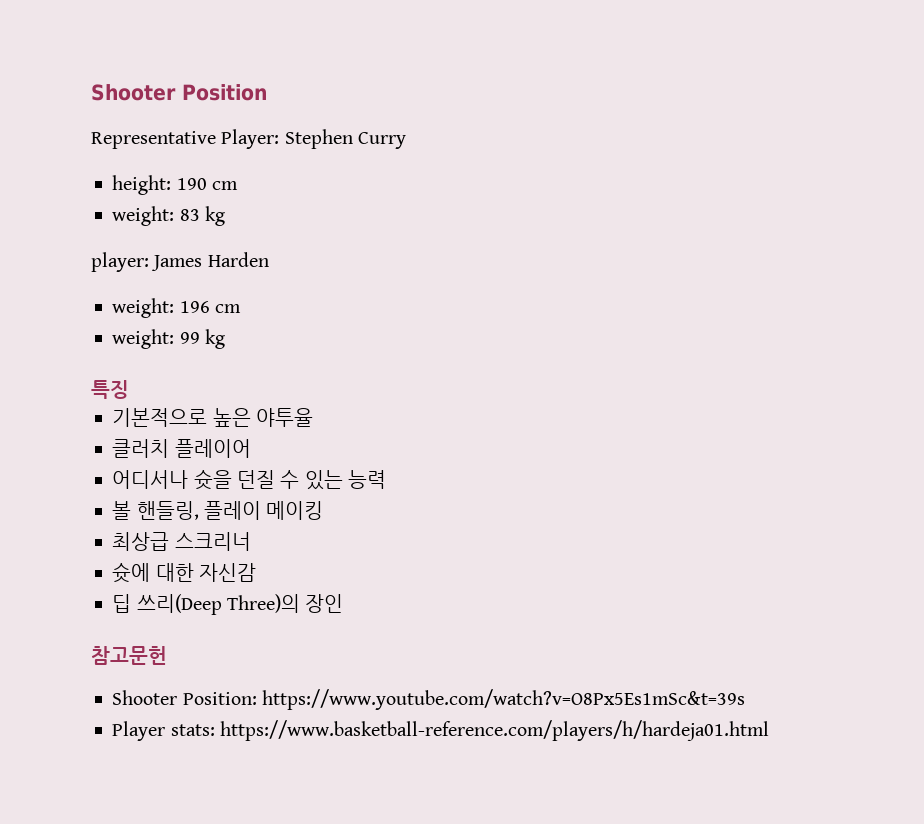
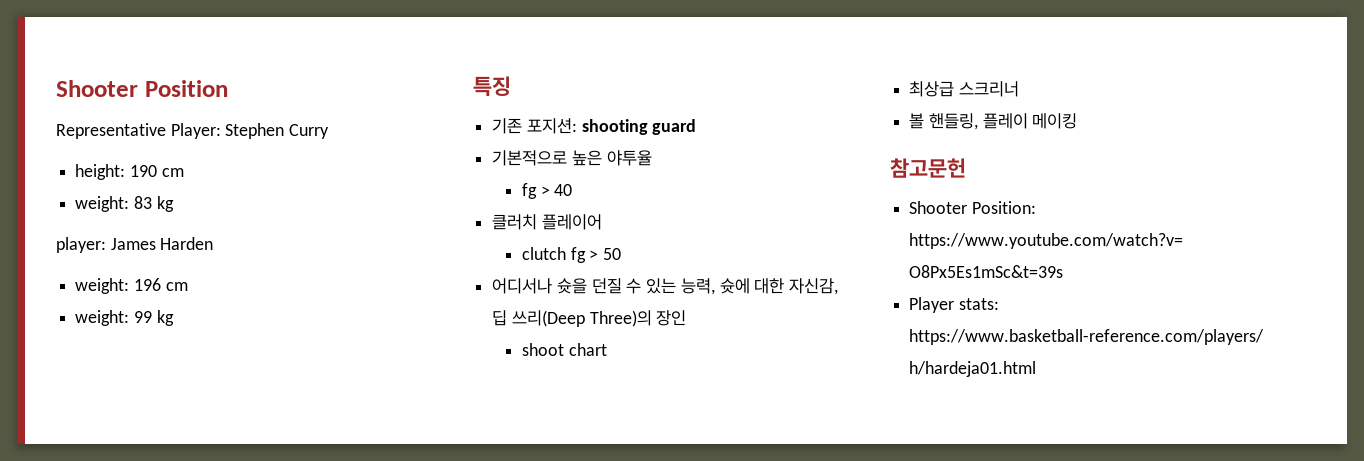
+ 기존 포지션: shooting guard
+ fg > 40
+ clutch fg > 50
- 어디서나 슛을 던질 수 있는 능력
+ 어디서나 슛을 던질 수 있는 능력, 슛에 대한 자신감, 딥 쓰리(Deep Three)의 장인
+ shoot chart
+ 최상급 스크리너
  볼 핸들링, 플레이 메이킹
- 최상급 스크리너
- 슛에 대한 자신감
- 딥 쓰리(Deep Three)의 장인

